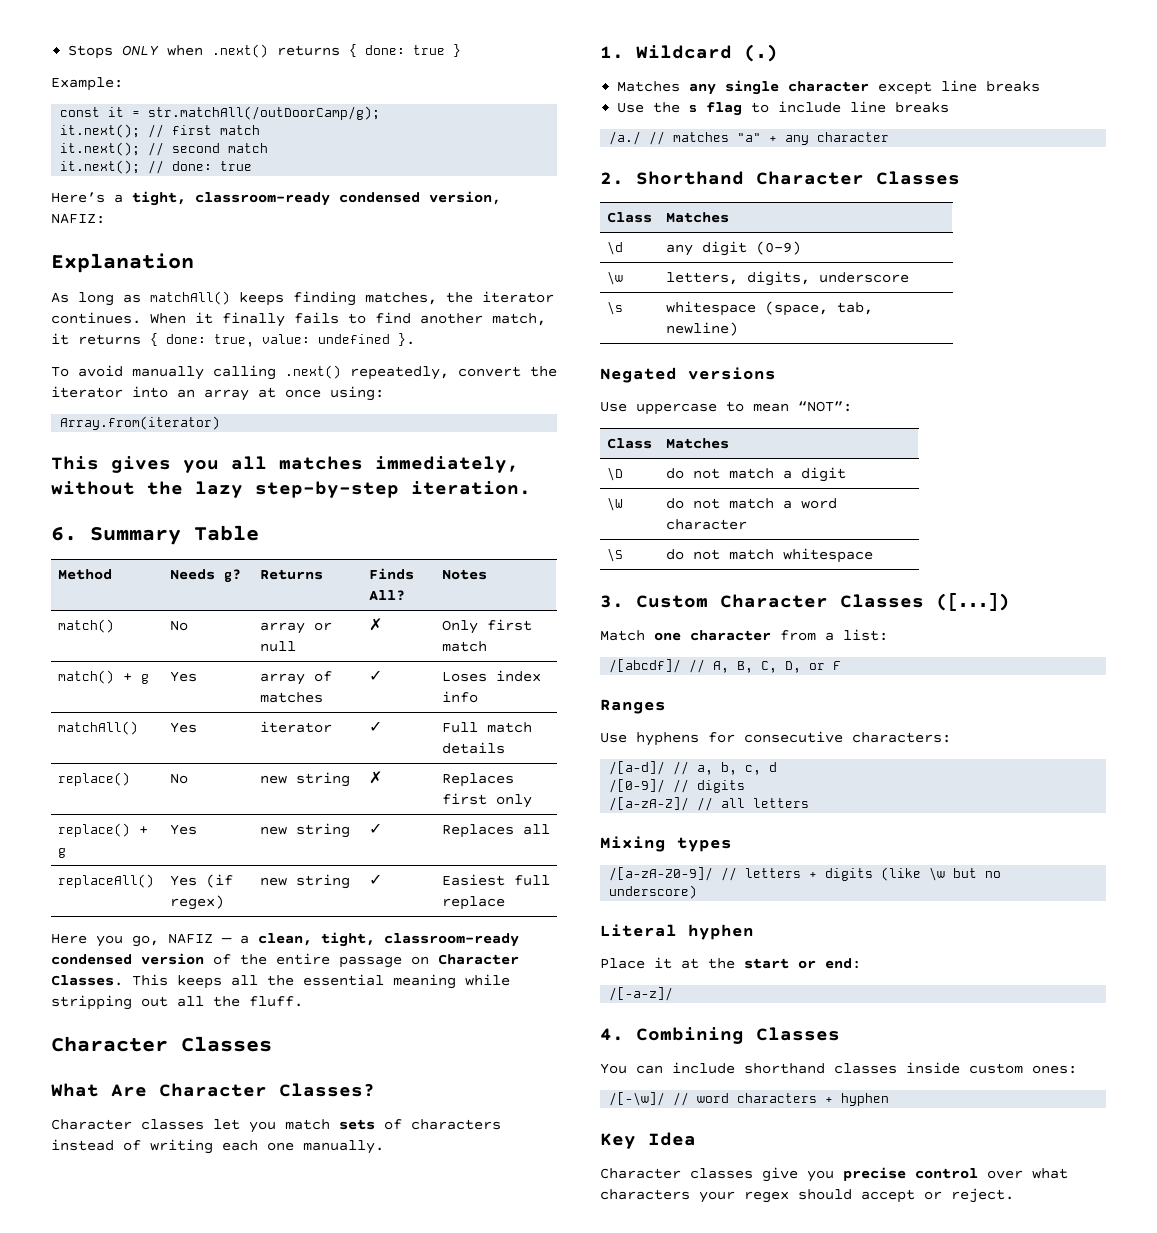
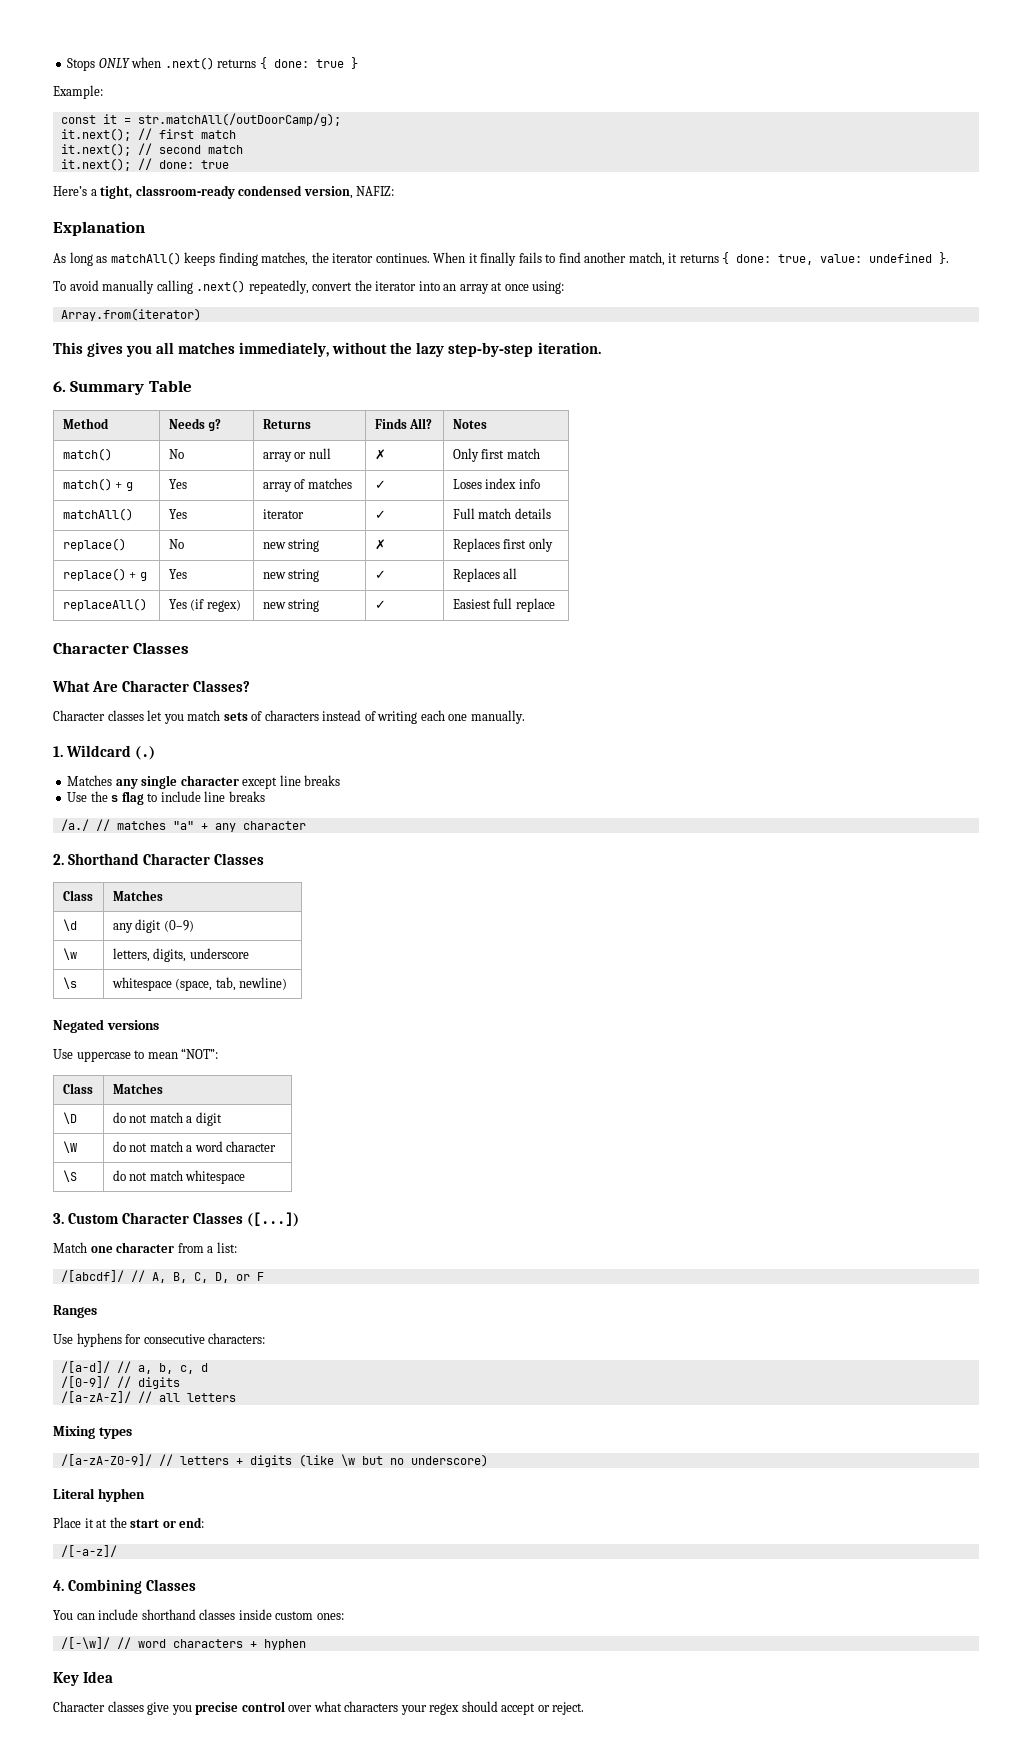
- Here you go, NAFIZ — a clean, tight, classroom‑ready condensed version of the entire passage on Character Classes. This keeps all the essential meaning while stripping out all the fluff.

